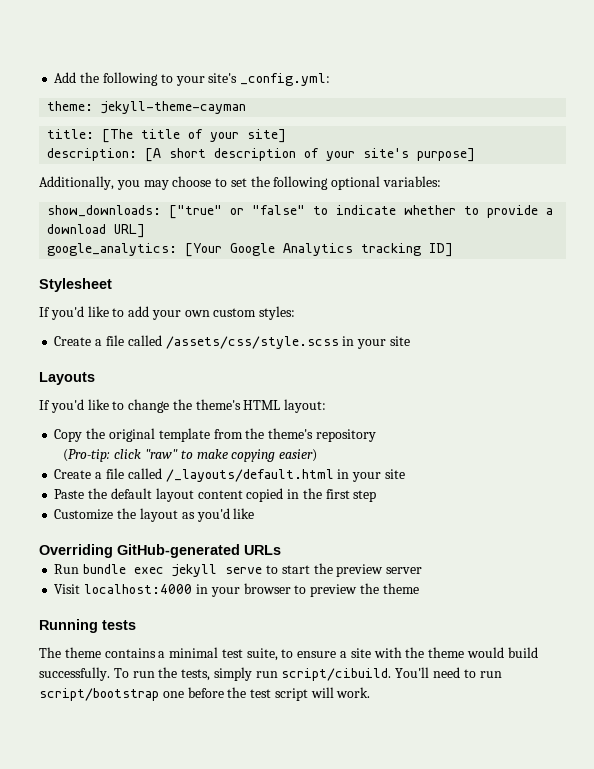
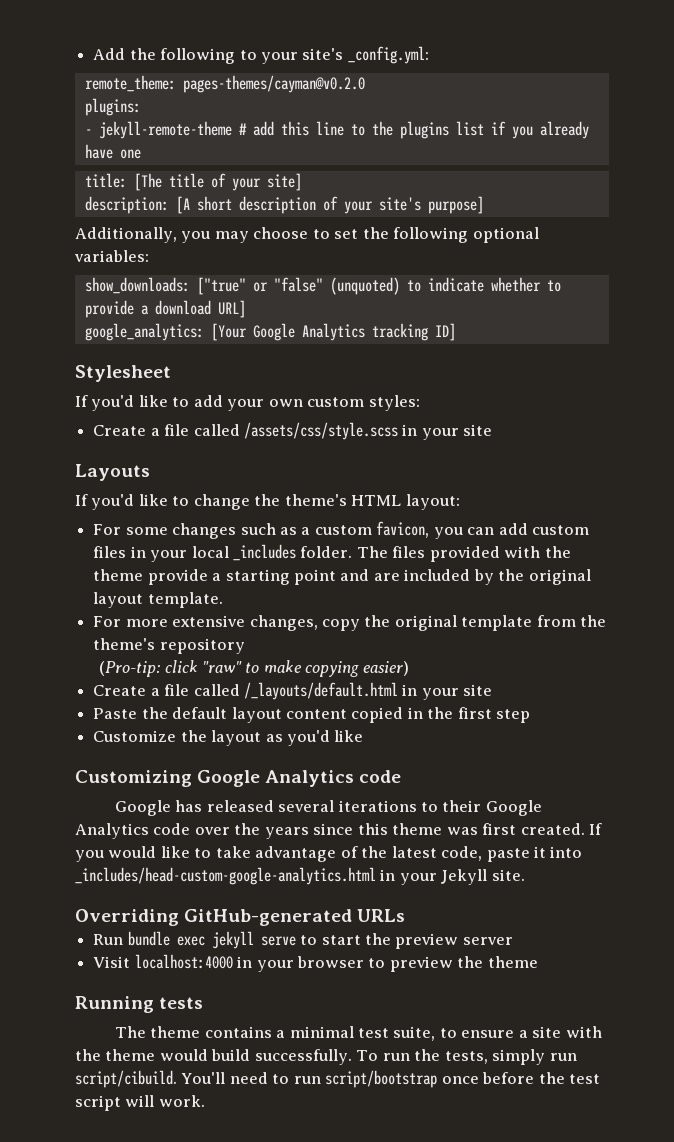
- theme: jekyll-theme-cayman
+ remote_theme: pages-themes/cayman@v0.2.0
+ plugins:
+ - jekyll-remote-theme # add this line to the plugins list if you already have one
- show_downloads: ["true" or "false" to indicate whether to provide a download URL]
+ show_downloads: ["true" or "false" (unquoted) to indicate whether to provide a download URL]
- Copy the original template from the theme's repository
+ For some changes such as a custom favicon, you can add custom files in your local _includes folder. The files provided with the theme provide a starting point and are included by the original layout template.
+ For more extensive changes, copy the original template from the theme's repository
+ Customizing Google Analytics code
+ Google has released several iterations to their Google Analytics code over the years since this theme was first created. If you would like to take advantage of the latest code, paste it into _includes/head-custom-google-analytics.html in your Jekyll site.
- You'll need to run script/bootstrap one before the test script will work.
+ You'll need to run script/bootstrap once before the test script will work.

